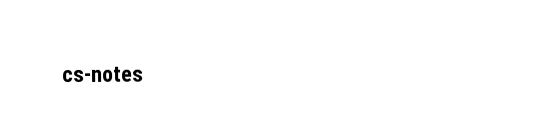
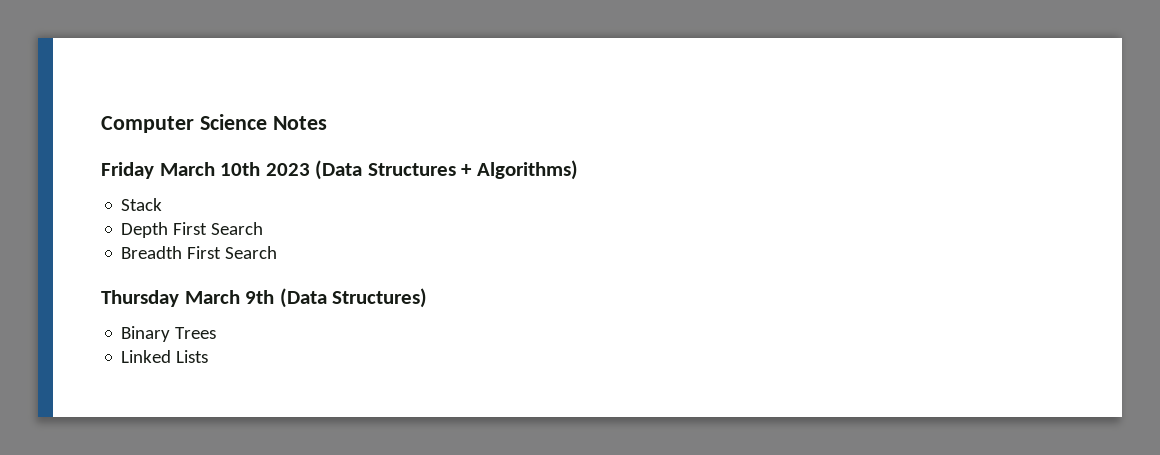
- cs-notes
+ Computer Science Notes
+ Friday March 10th 2023 (Data Structures + Algorithms)
+ Stack
+ Depth First Search
+ Breadth First Search
+ Thursday March 9th (Data Structures)
+ Binary Trees
+ Linked Lists

